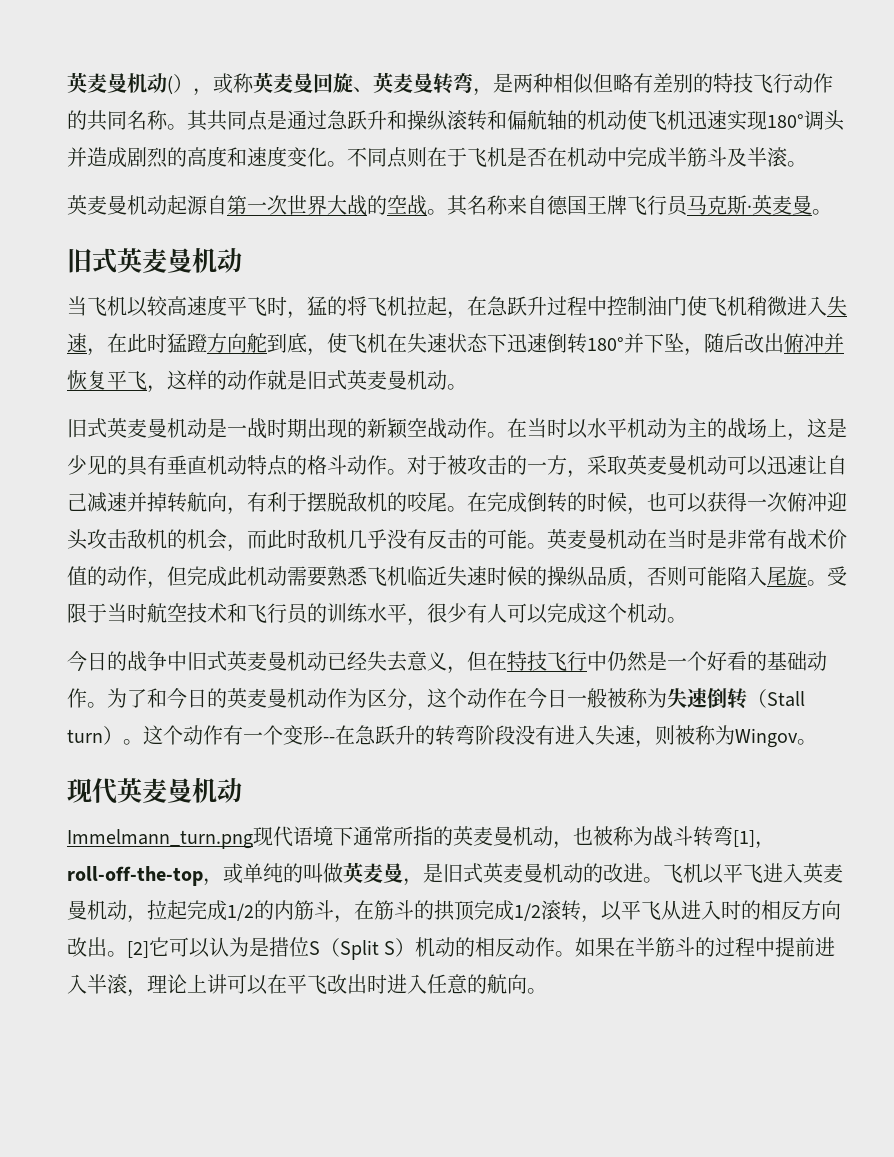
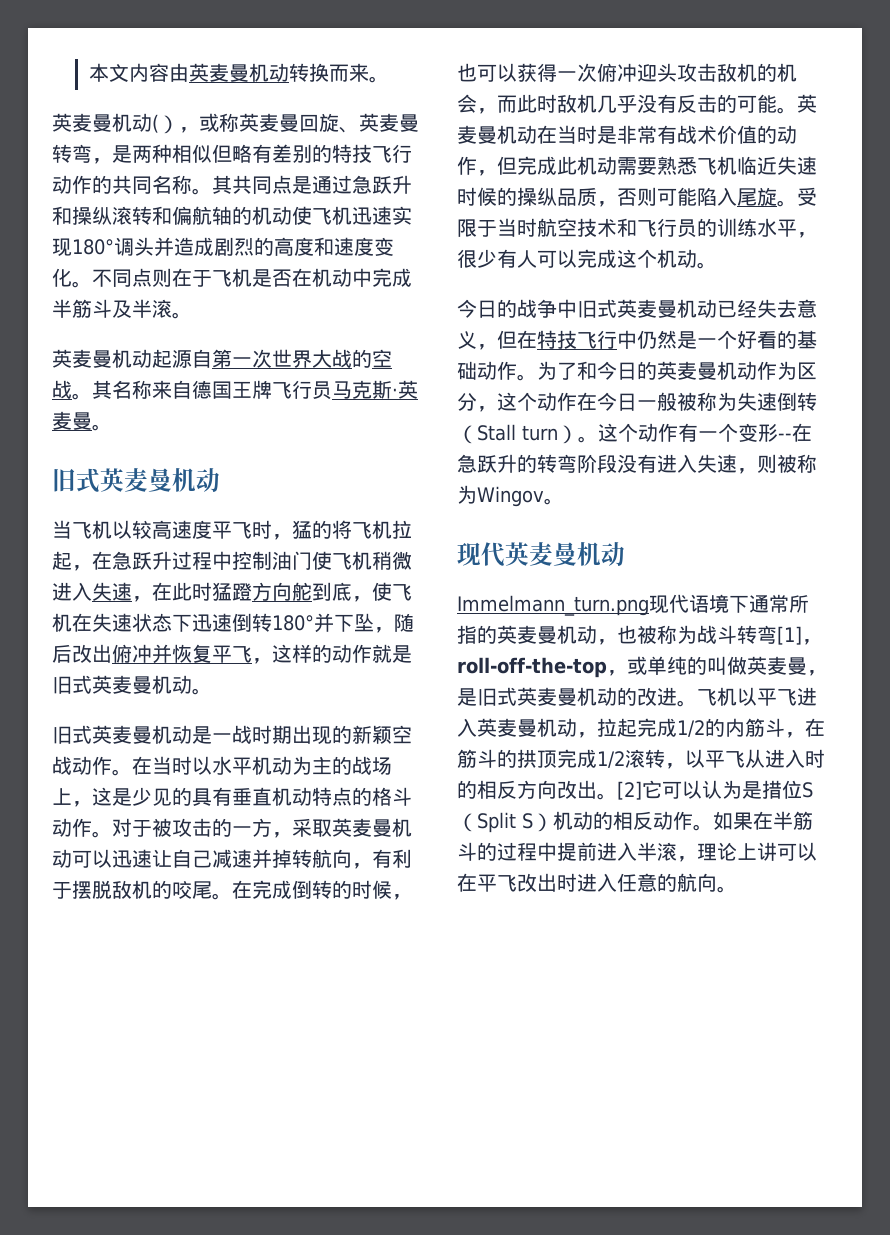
+ 本文内容由英麦曼机动转换而来。

